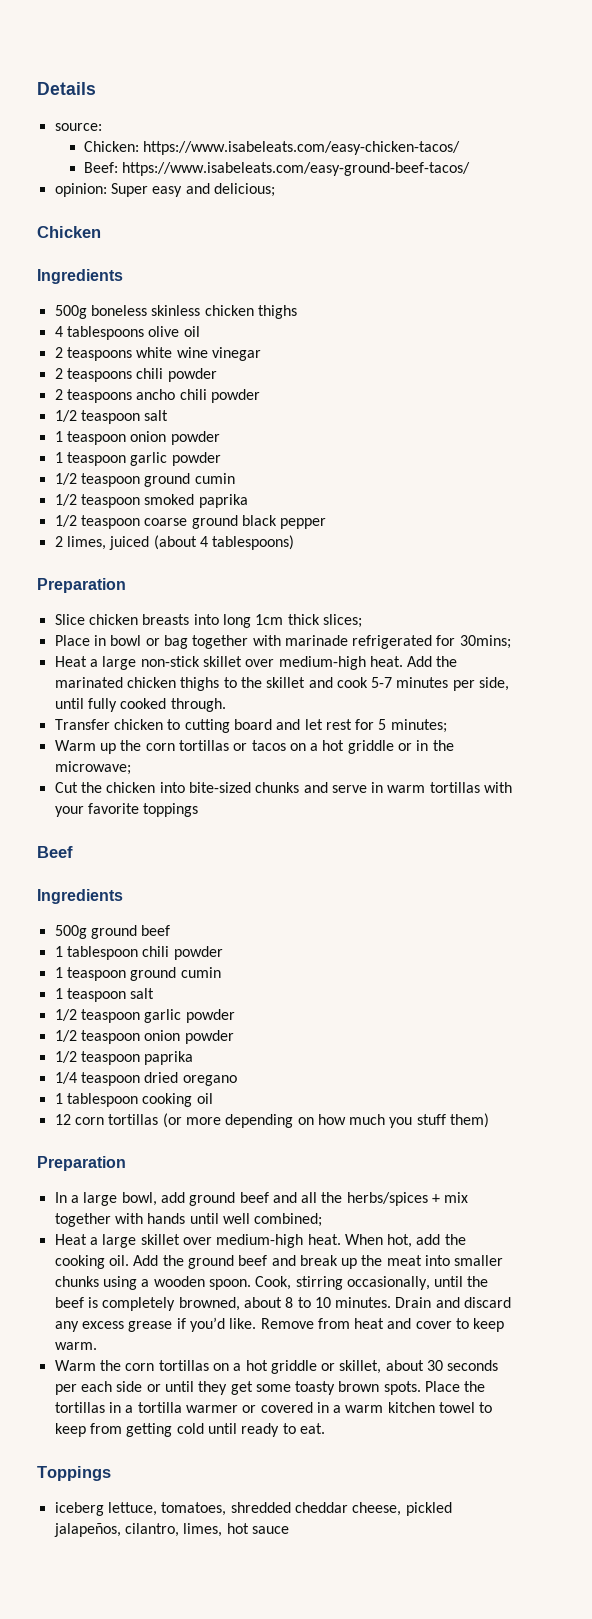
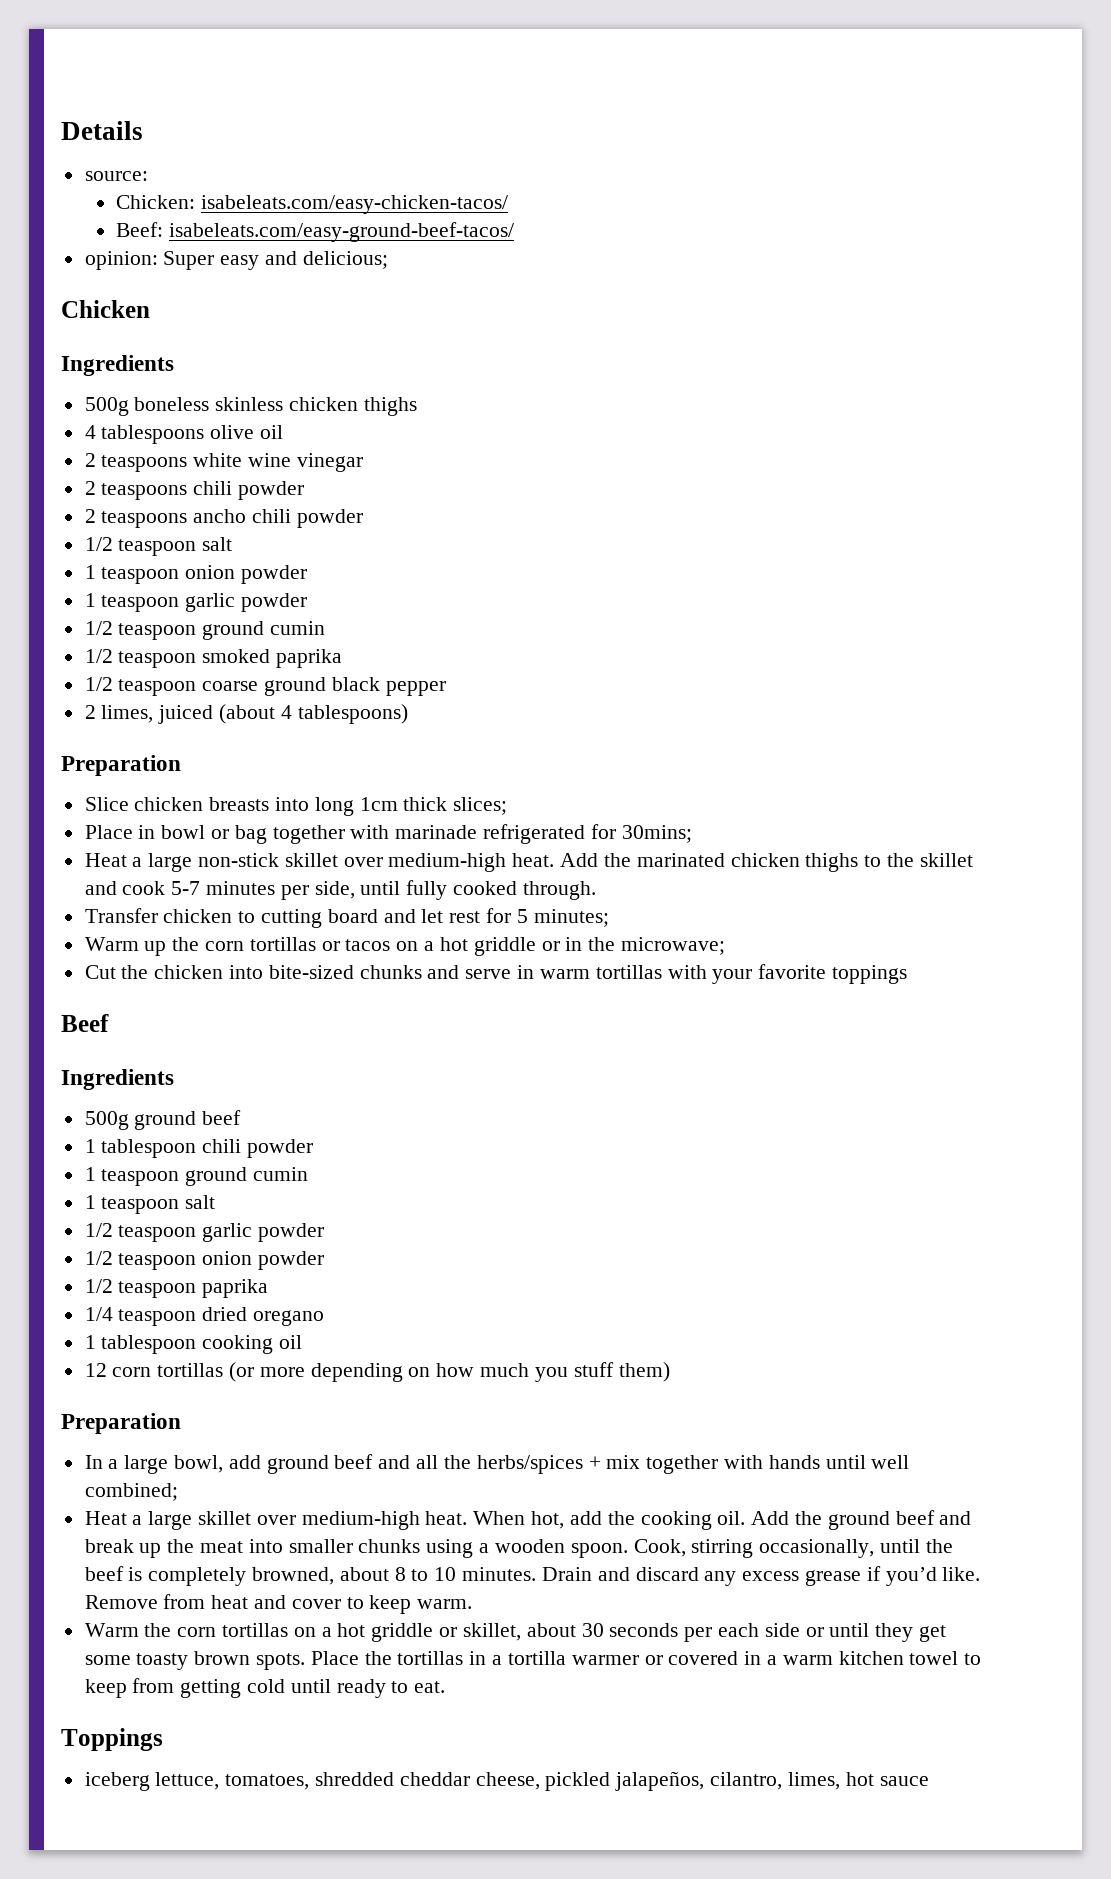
- Chicken: https://www.isabeleats.com/easy-chicken-tacos/
+ Chicken: isabeleats.com/easy-chicken-tacos/
- Beef: https://www.isabeleats.com/easy-ground-beef-tacos/
+ Beef: isabeleats.com/easy-ground-beef-tacos/

